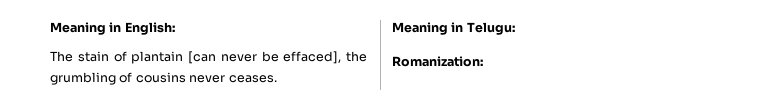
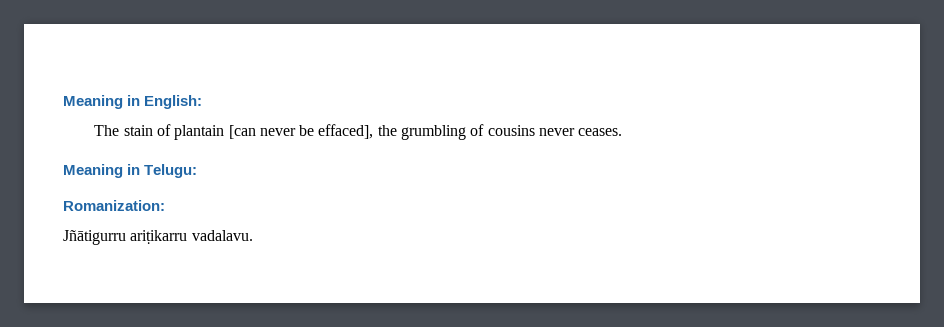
+ Jñātigurru ariṭikarru vadalavu.

